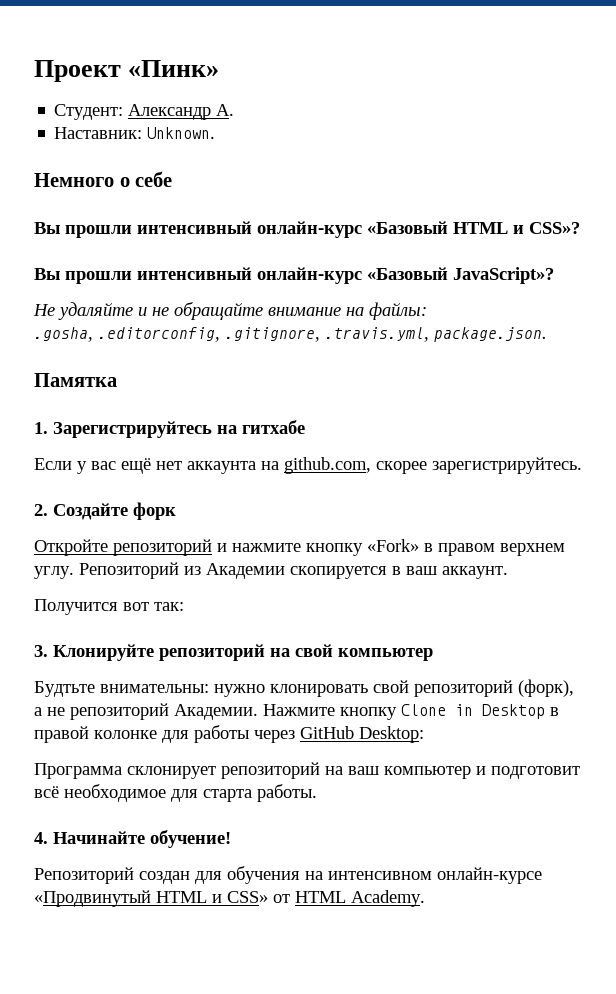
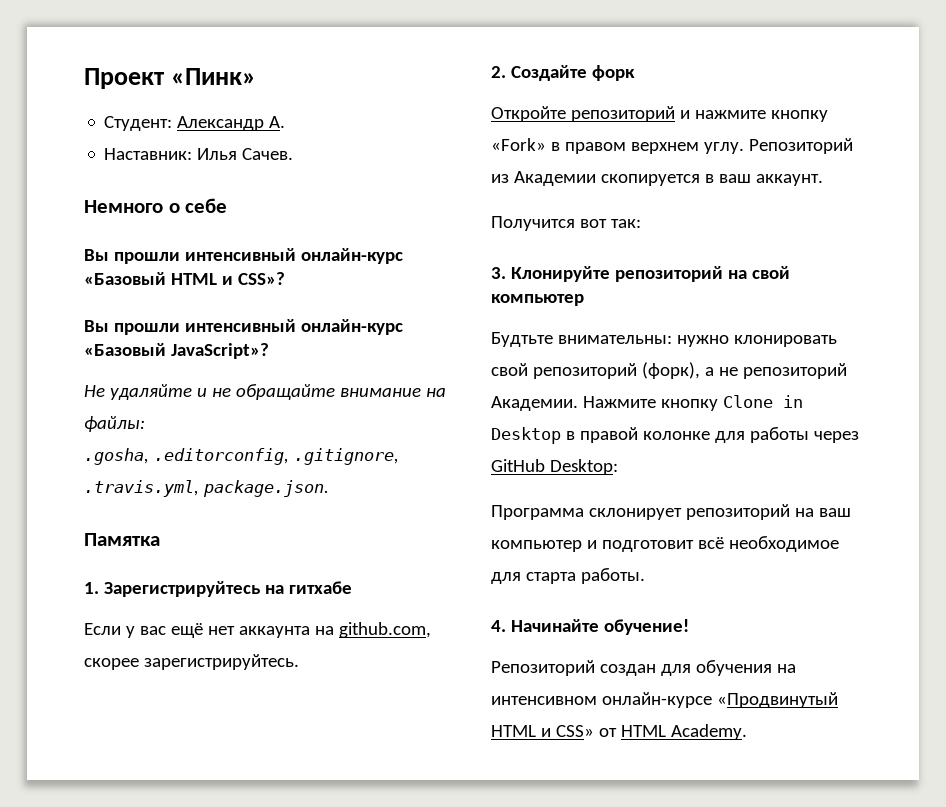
- Наставник: Unknown.
+ Наставник: Илья Сачев.

